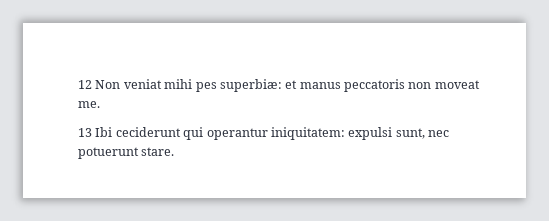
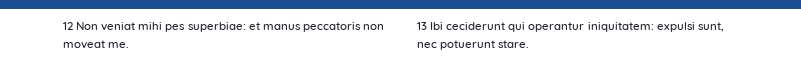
- 12 Non veniat mihi pes superbiæ: et manus peccatoris non moveat me.
+ 12 Non veniat mihi pes superbiae: et manus peccatoris non moveat me.

